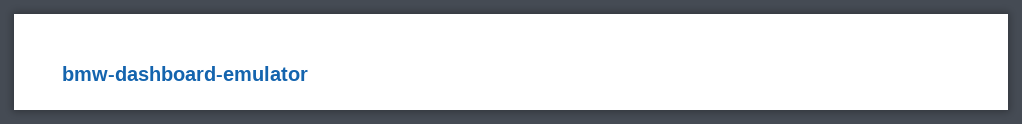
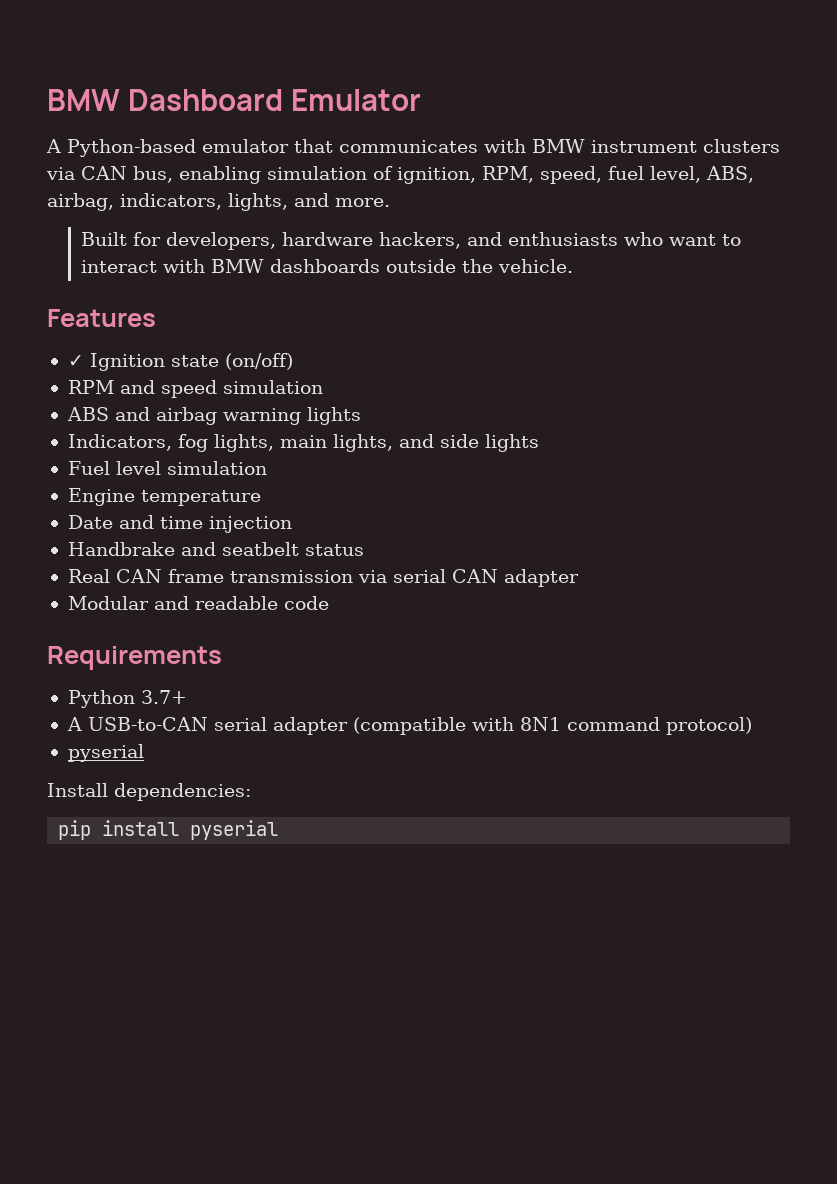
- bmw-dashboard-emulator
+ BMW Dashboard Emulator
+ A Python-based emulator that communicates with BMW instrument clusters via CAN bus, enabling simulation of ignition, RPM, speed, fuel level, ABS, airbag, indicators, lights, and more.
+ Built for developers, hardware hackers, and enthusiasts who want to interact with BMW dashboards outside the vehicle.
+ Features
+ ✓ Ignition state (on/off)
+ RPM and speed simulation
+ ABS and airbag warning lights
+ Indicators, fog lights, main lights, and side lights
+ Fuel level simulation
+ Engine temperature
+ Date and time injection
+ Handbrake and seatbelt status
+ Real CAN frame transmission via serial CAN adapter
+ Modular and readable code
+ Requirements
+ Python 3.7+
+ A USB-to-CAN serial adapter (compatible with 8N1 command protocol)
+ pyserial
+ Install dependencies:
+ pip install pyserial

